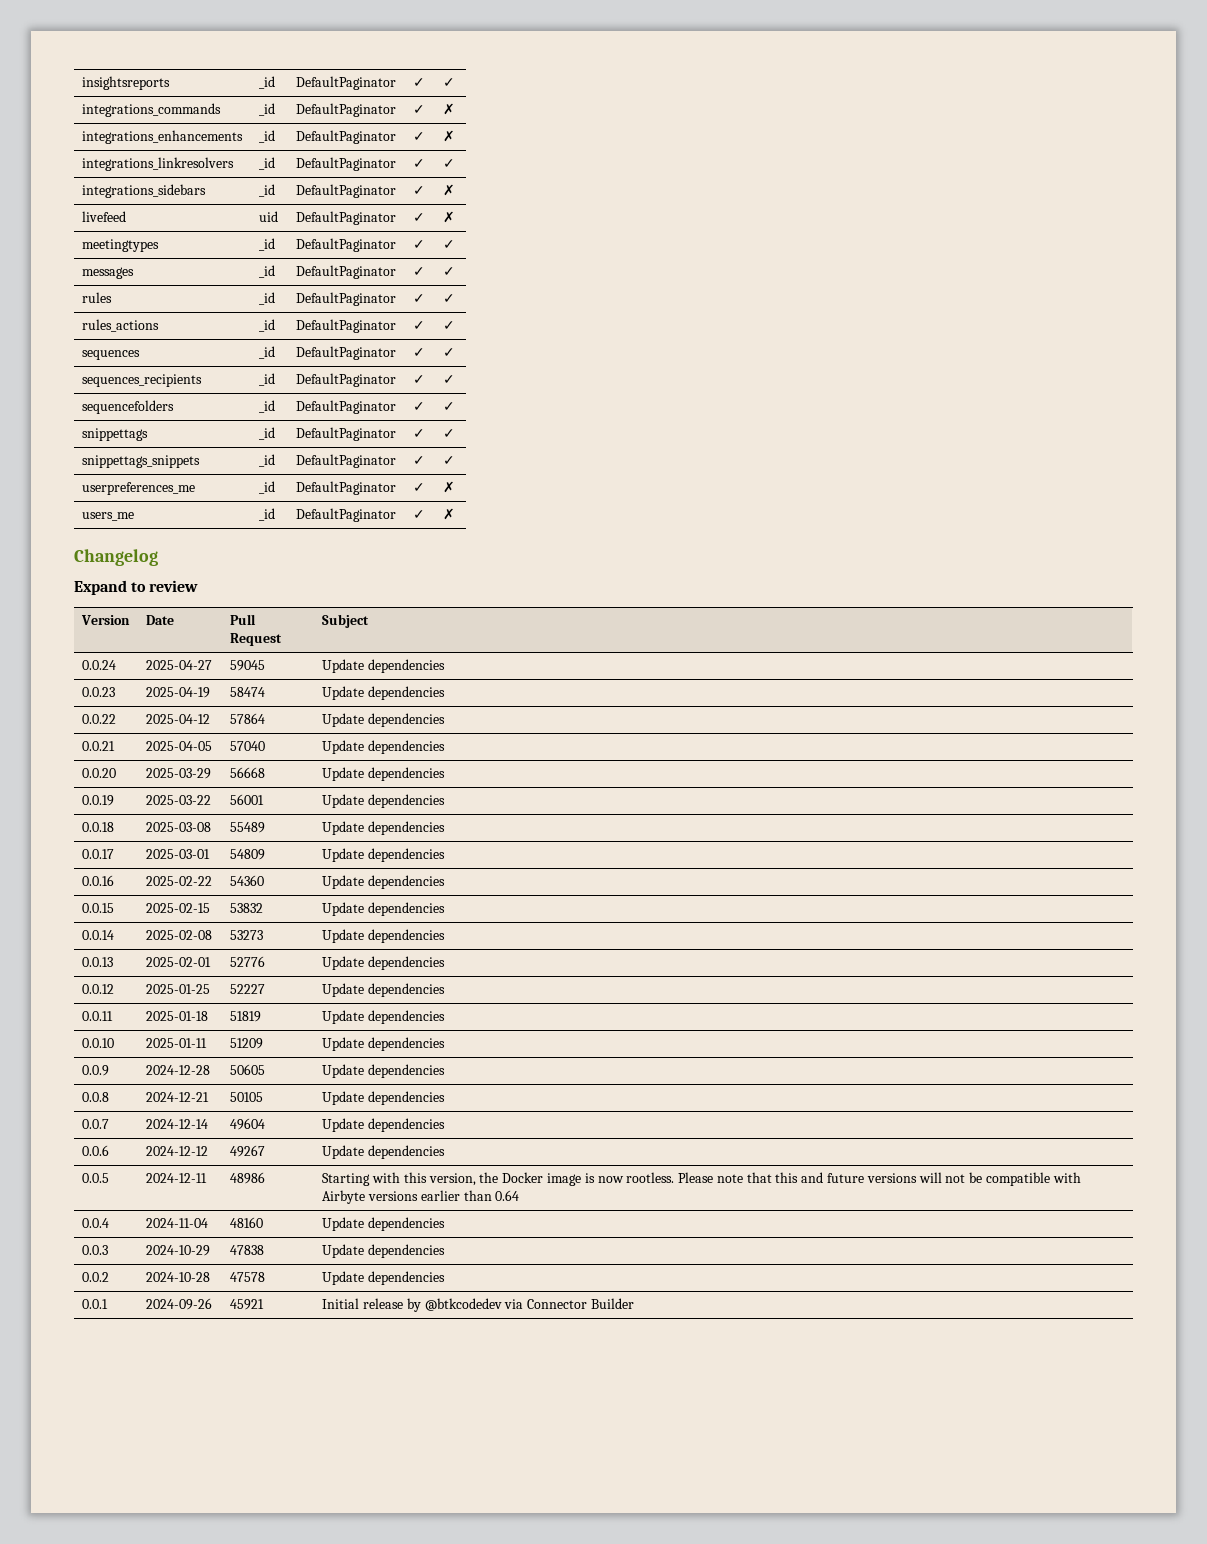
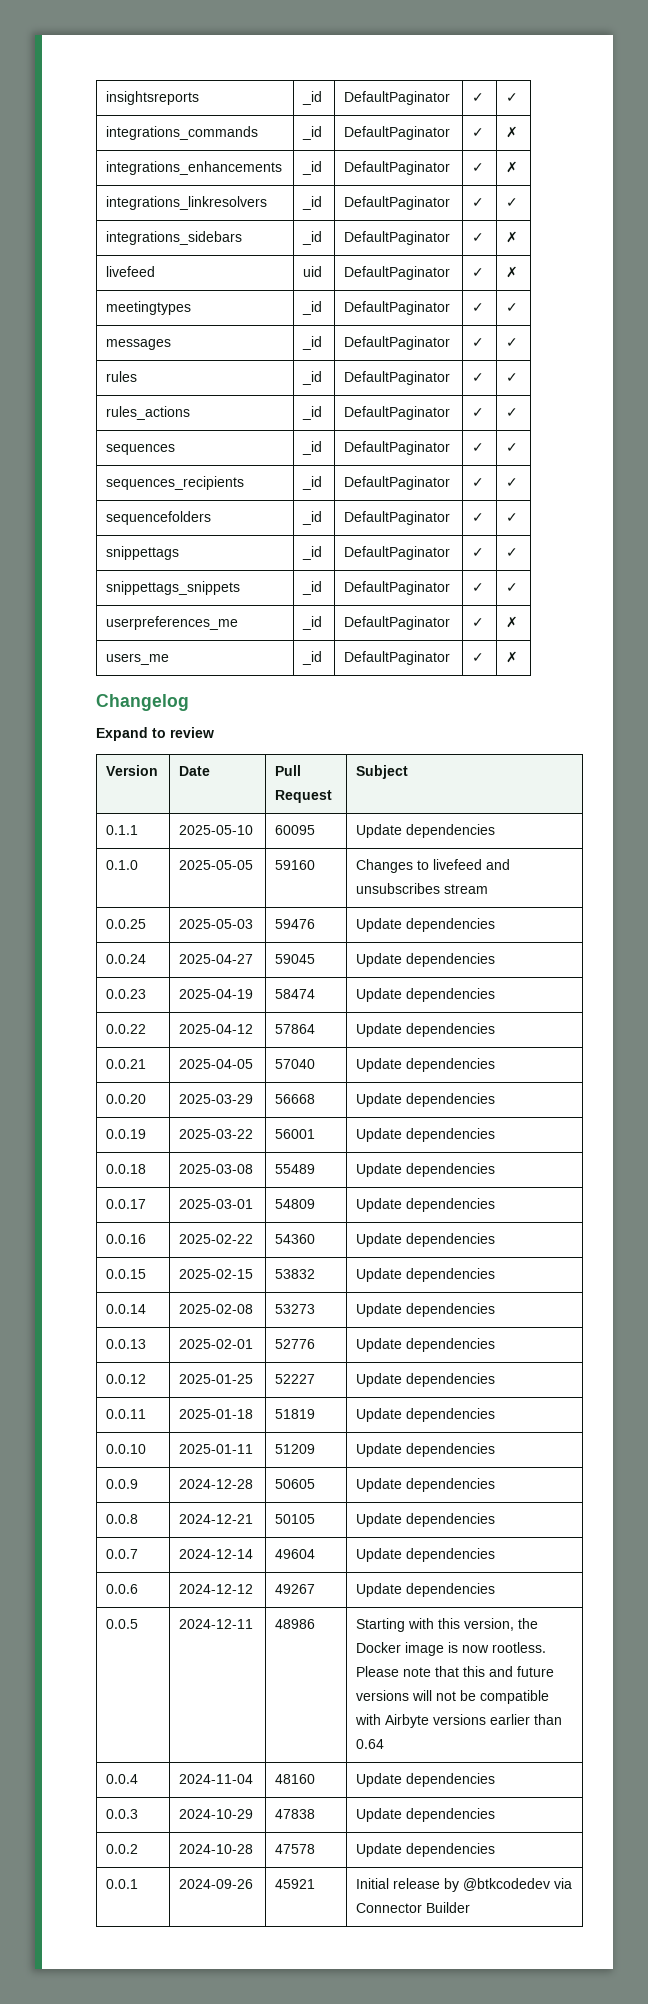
+ 0.1.1 | 2025-05-10 | 60095 | Update dependencies
+ 0.1.0 | 2025-05-05 | 59160 | Changes to livefeed and unsubscribes stream
+ 0.0.25 | 2025-05-03 | 59476 | Update dependencies

